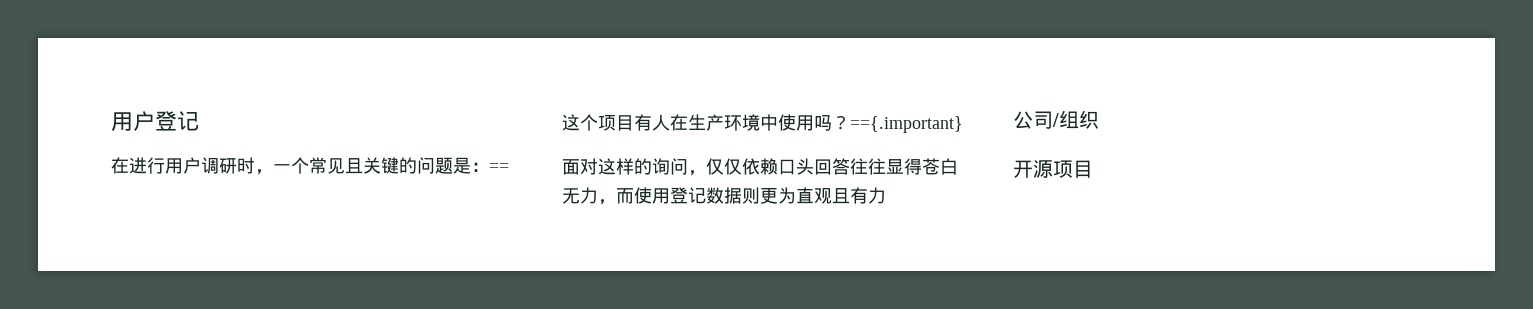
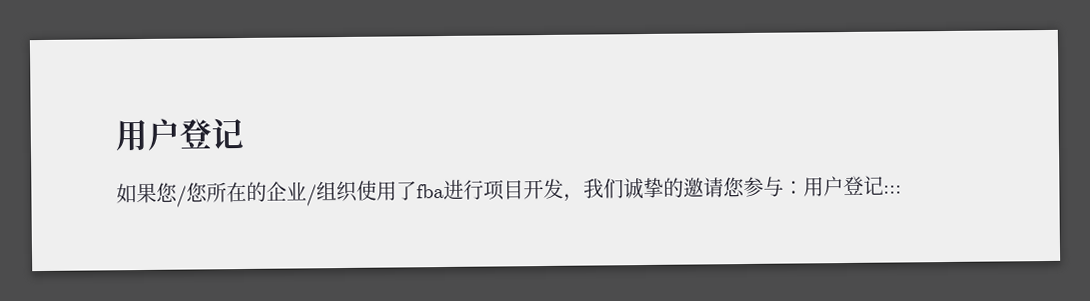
- 在进行用户调研时，一个常见且关键的问题是：==这个项目有人在生产环境中使用吗？=={.important}
- 面对这样的询问，仅仅依赖口头回答往往显得苍白无力，而使用登记数据则更为直观且有力
- 公司/组织
- 开源项目
+ 如果您/您所在的企业/组织使用了fba进行项目开发，我们诚挚的邀请您参与：用户登记:::

